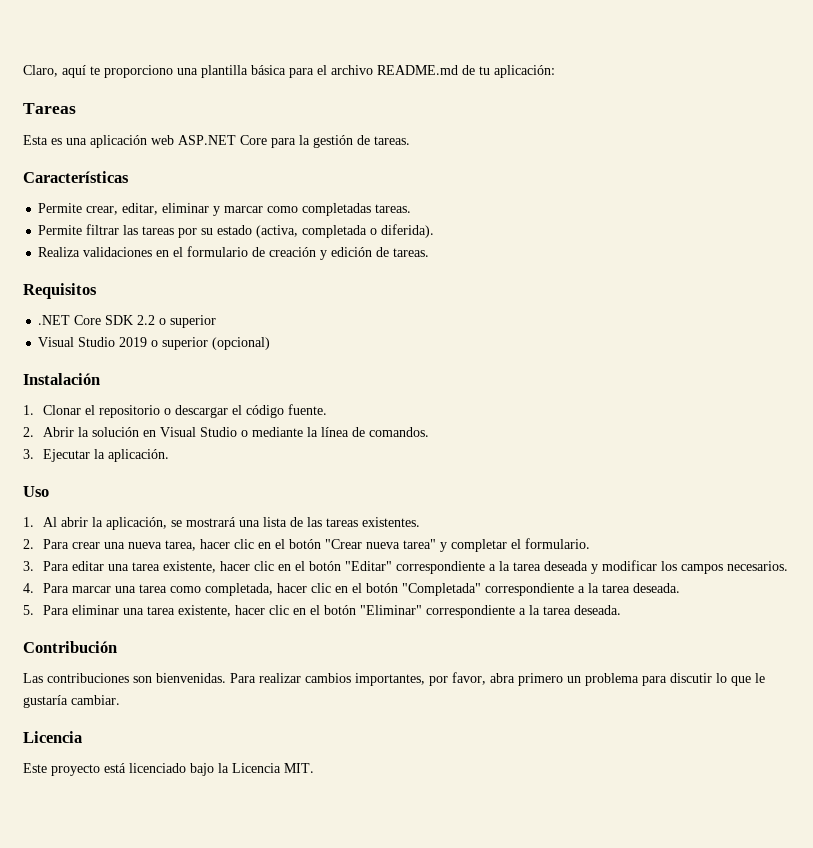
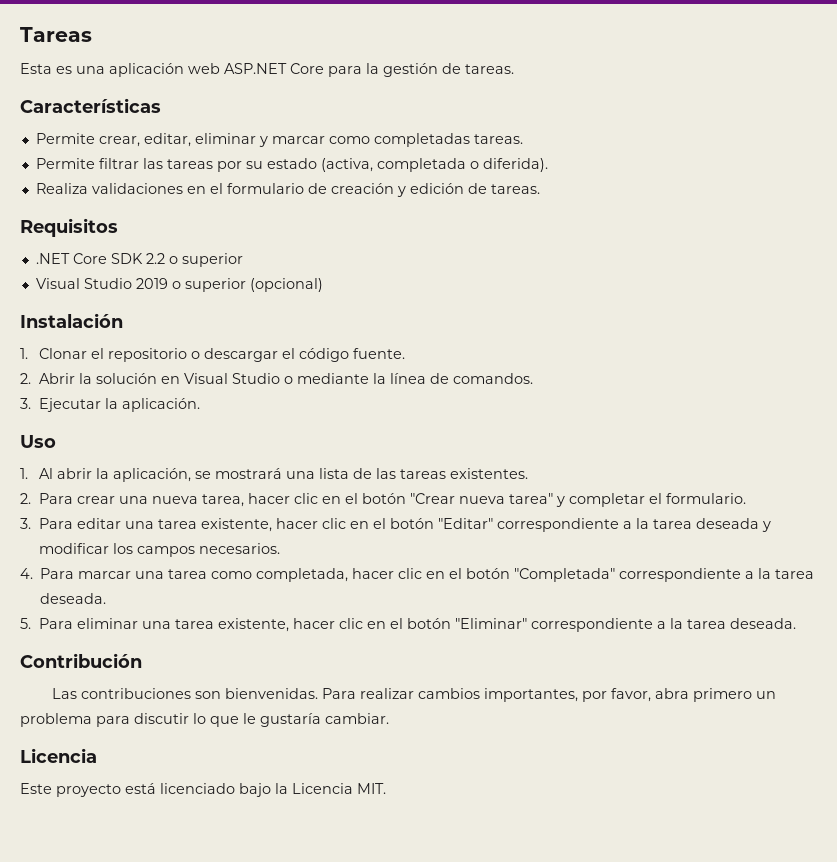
- Claro, aquí te proporciono una plantilla básica para el archivo README.md de tu aplicación:

